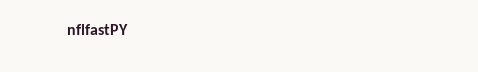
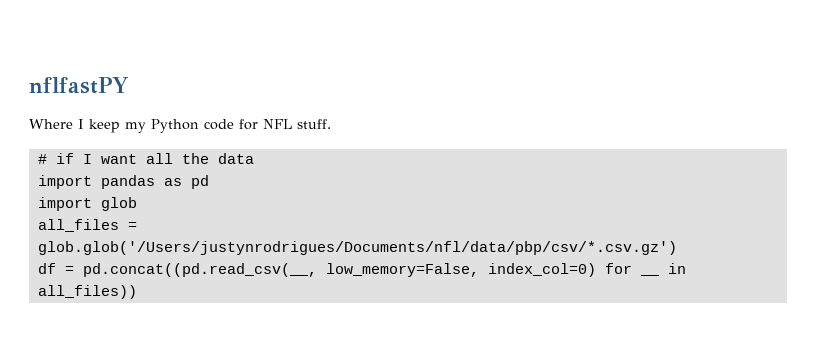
+ Where I keep my Python code for NFL stuff.
+ # if I want all the data
+ import pandas as pd
+ import glob
+ all_files = glob.glob('/Users/justynrodrigues/Documents/nfl/data/pbp/csv/*.csv.gz')
+ df = pd.concat((pd.read_csv(__, low_memory=False, index_col=0) for __ in all_files))

